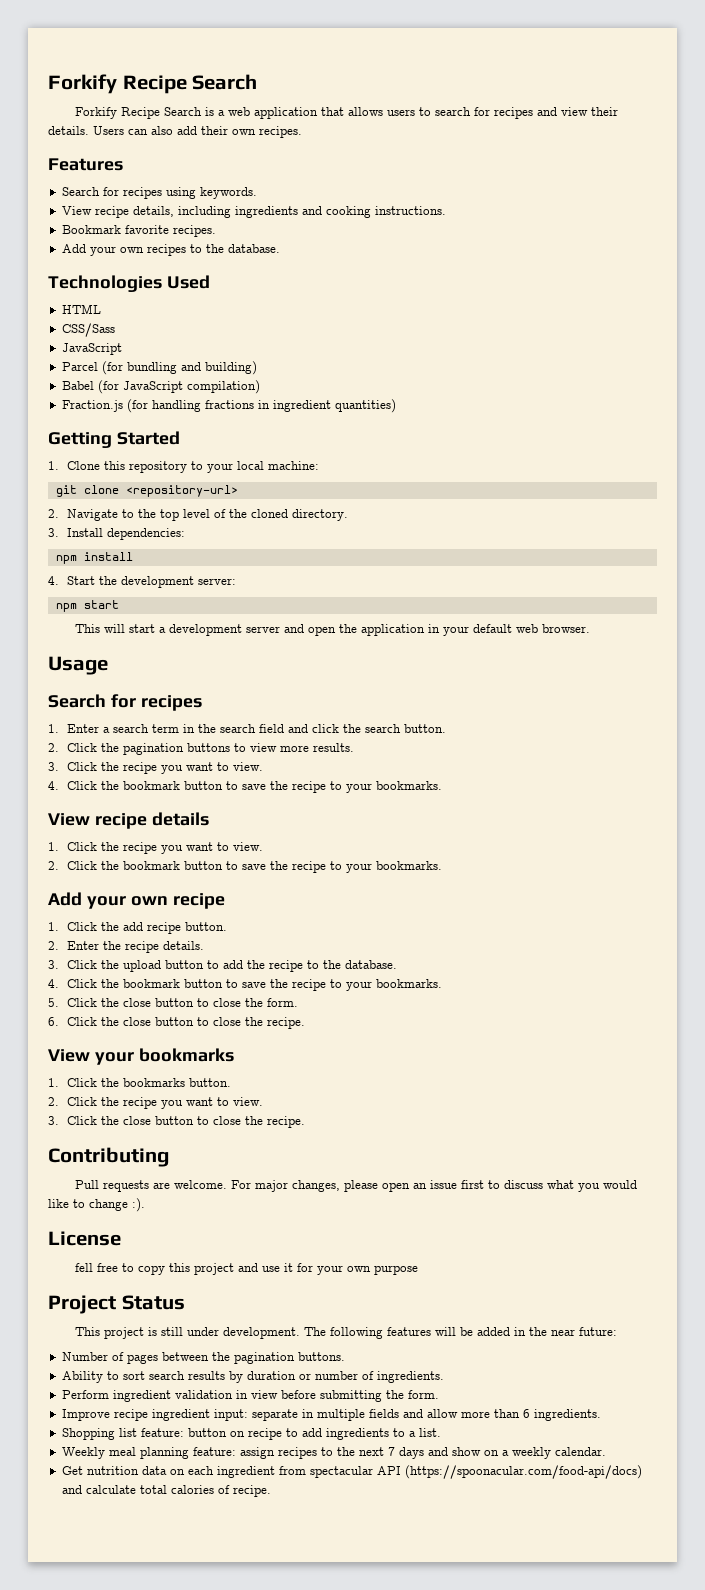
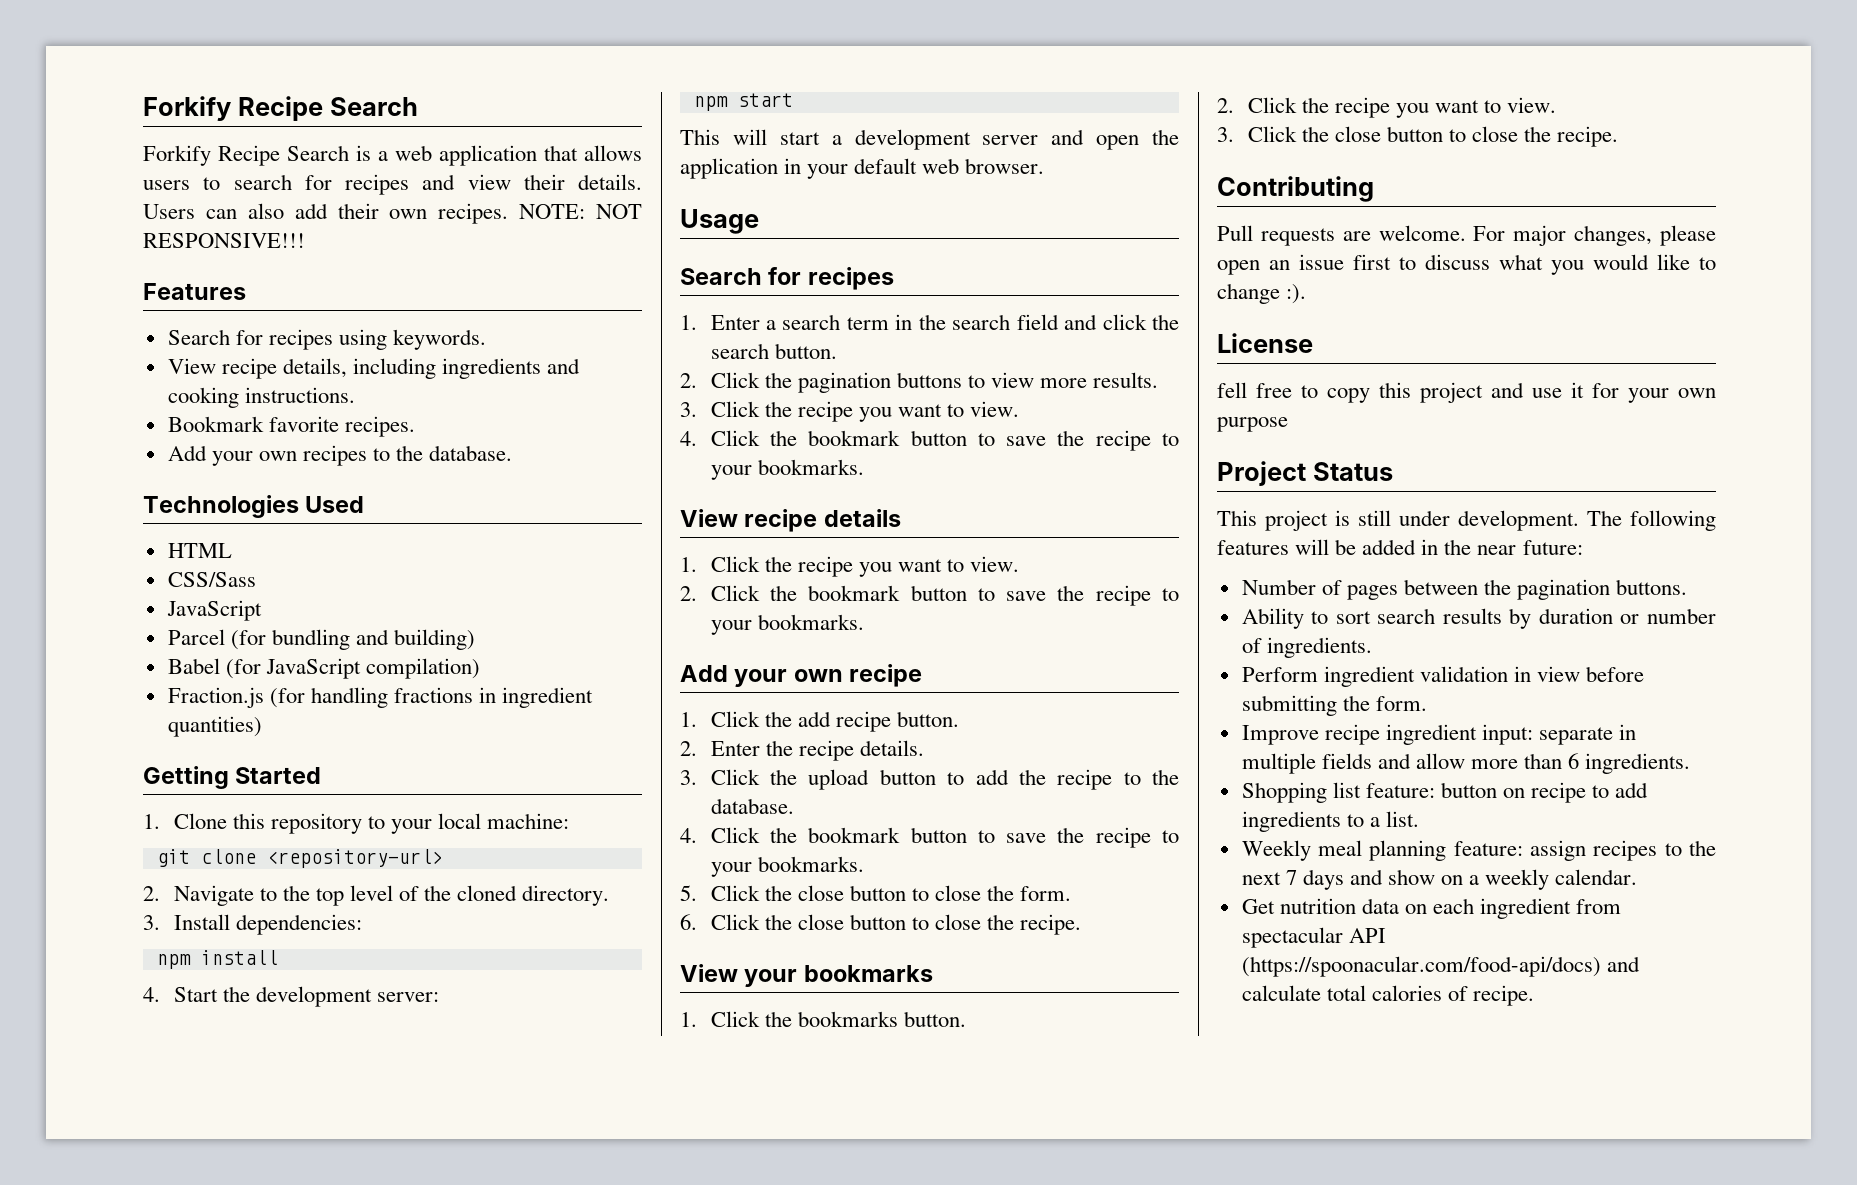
+ NOTE: NOT RESPONSIVE!!!

